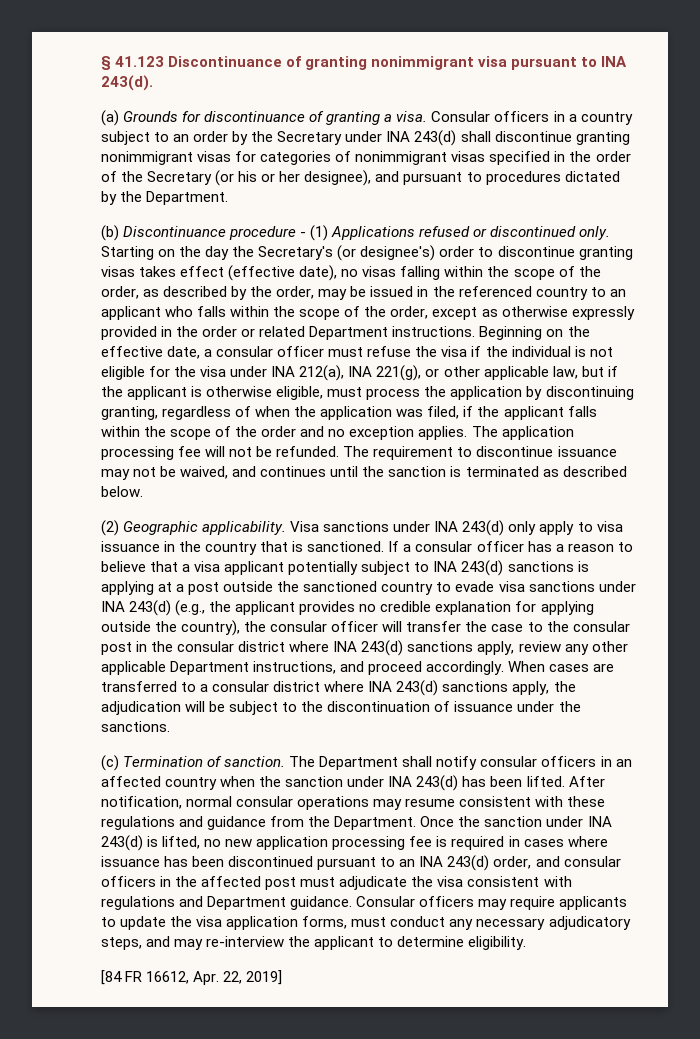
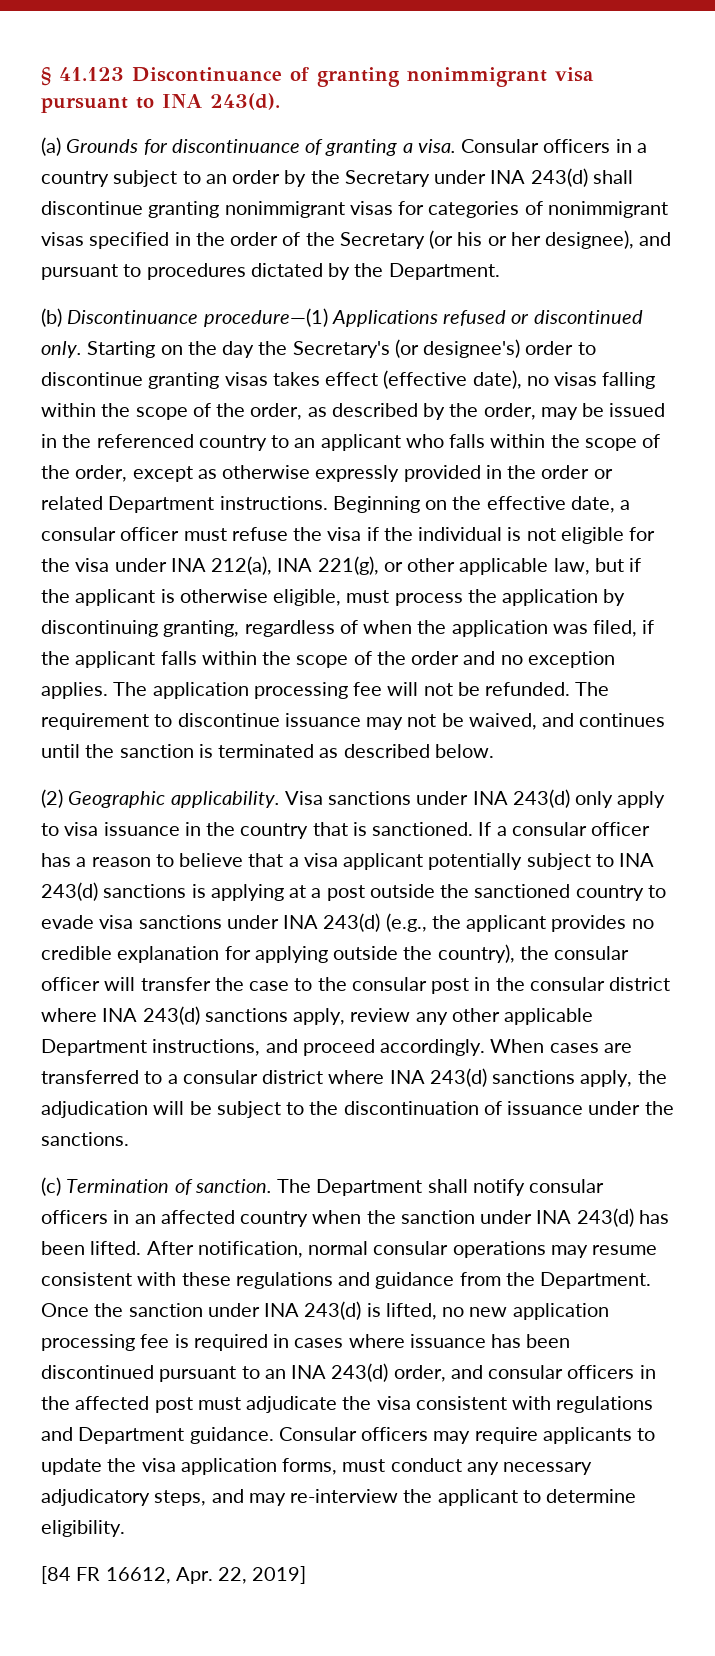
- (b) Discontinuance procedure - (1) Applications refused or discontinued only.
+ (b) Discontinuance procedure—(1) Applications refused or discontinued only.

